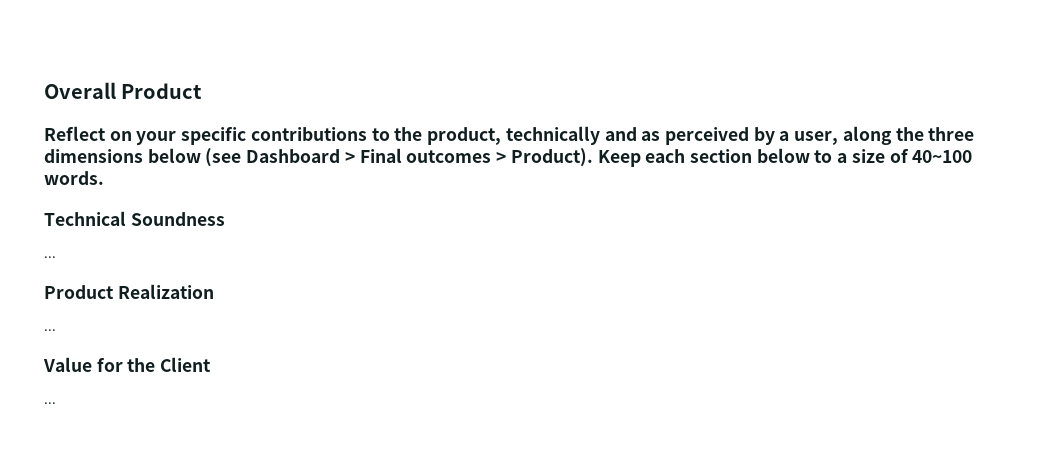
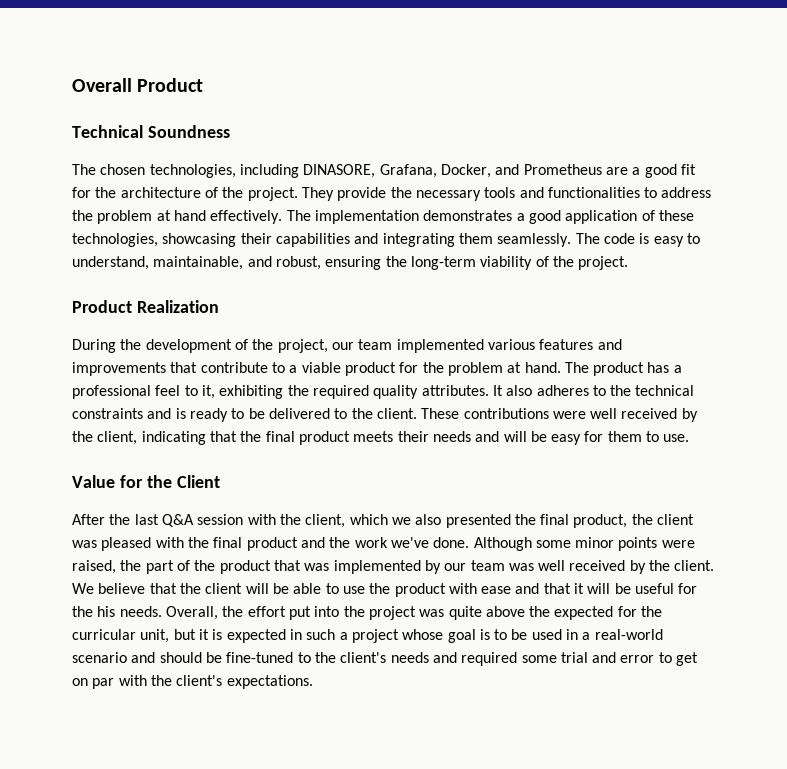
- Reflect on your specific contributions to the product, technically and as perceived by a user, along the three dimensions below (see Dashboard > Final outcomes > Product). Keep each section below to a size of 40~100 words.
  Technical Soundness
- ...
+ The chosen technologies, including DINASORE, Grafana, Docker, and Prometheus are a good fit for the architecture of the project. They provide the necessary tools and functionalities to address the problem at hand effectively. The implementation demonstrates a good application of these technologies, showcasing their capabilities and integrating them seamlessly. The code is easy to understand, maintainable, and robust, ensuring the long-term viability of the project.
  Product Realization
- ...
+ During the development of the project, our team implemented various features and improvements that contribute to a viable product for the problem at hand. The product has a professional feel to it, exhibiting the required quality attributes. It also adheres to the technical constraints and is ready to be delivered to the client. These contributions were well received by the client, indicating that the final product meets their needs and will be easy for them to use.
  Value for the Client
- ...
+ After the last Q&A session with the client, which we also presented the final product, the client was pleased with the final product and the work we've done. Although some minor points were raised, the part of the product that was implemented by our team was well received by the client. We believe that the client will be able to use the product with ease and that it will be useful for the his needs. Overall, the effort put into the project was quite above the expected for the curricular unit, but it is expected in such a project whose goal is to be used in a real-world scenario and should be fine-tuned to the client's needs and required some trial and error to get on par with the client's expectations.

